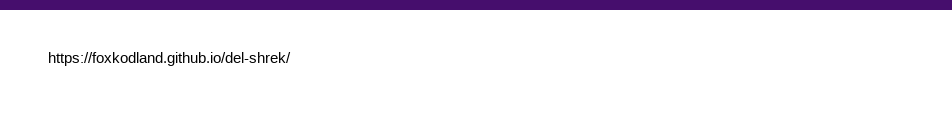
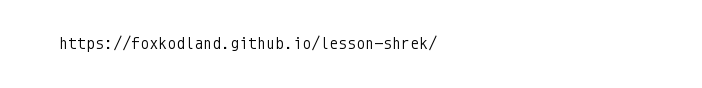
- https://foxkodland.github.io/del-shrek/
+ https://foxkodland.github.io/lesson-shrek/

